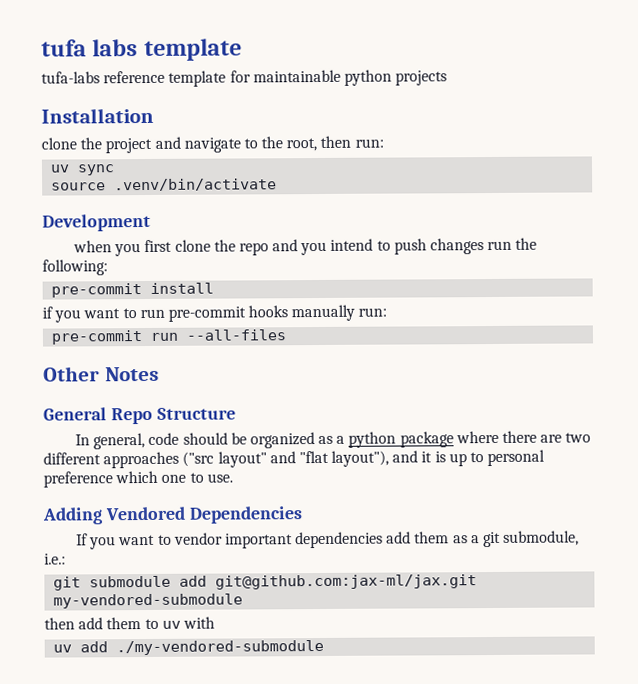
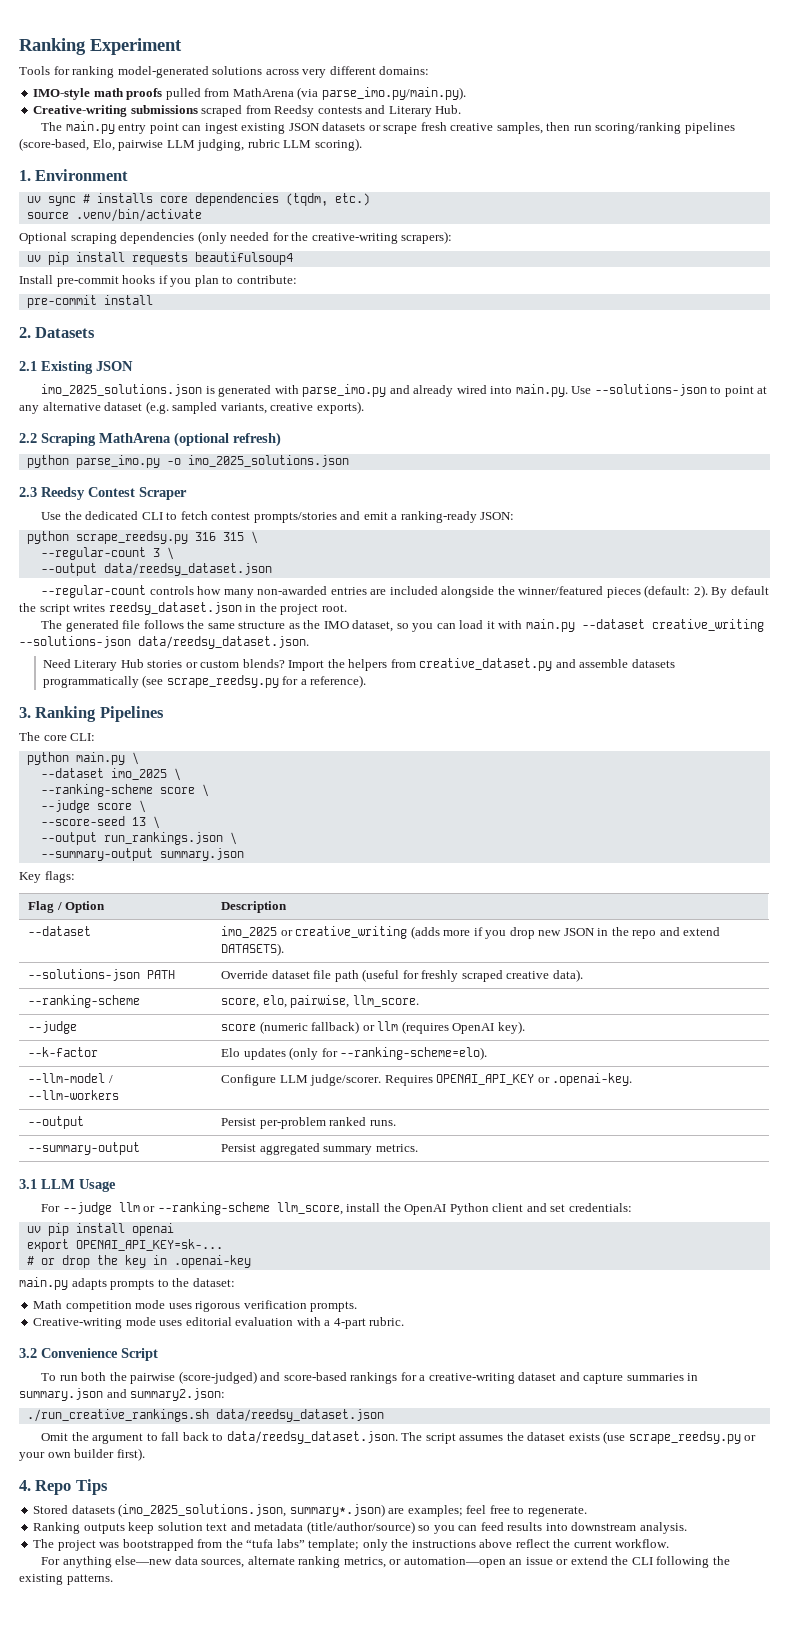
- tufa labs template
- tufa-labs reference template for maintainable python projects
- Installation
- clone the project and navigate to the root, then run:
- uv sync
+ Ranking Experiment
+ Tools for ranking model-generated solutions across very different domains:
+ IMO-style math proofs pulled from MathArena (via parse_imo.py/main.py).
+ Creative-writing submissions scraped from Reedsy contests and Literary Hub.
+ The main.py entry point can ingest existing JSON datasets or scrape fresh creative samples, then run scoring/ranking pipelines (score-based, Elo, pairwise LLM judging, rubric LLM scoring).
+ 1. Environment
+ uv sync # installs core dependencies (tqdm, etc.)
  source .venv/bin/activate
- Development
- when you first clone the repo and you intend to push changes run the following:
+ Optional scraping dependencies (only needed for the creative-writing scrapers):
+ uv pip install requests beautifulsoup4
+ Install pre-commit hooks if you plan to contribute:
  pre-commit install
- if you want to run pre-commit hooks manually run:
- pre-commit run --all-files
- Other Notes
- General Repo Structure
- In general, code should be organized as a python package where there are two different approaches ("src layout" and "flat layout"), and it is up to personal preference which one to use.
- Adding Vendored Dependencies
- If you want to vendor important dependencies add them as a git submodule, i.e.:
- git submodule add git@github.com:jax-ml/jax.git my-vendored-submodule
- then add them to uv with
- uv add ./my-vendored-submodule
+ 2. Datasets
+ 2.1 Existing JSON
+ imo_2025_solutions.json is generated with parse_imo.py and already wired into main.py. Use --solutions-json to point at any alternative dataset (e.g. sampled variants, creative exports).
+ 2.2 Scraping MathArena (optional refresh)
+ python parse_imo.py -o imo_2025_solutions.json
+ 2.3 Reedsy Contest Scraper
+ Use the dedicated CLI to fetch contest prompts/stories and emit a ranking-ready JSON:
+ python scrape_reedsy.py 316 315 \
+ --regular-count 3 \
+ --output data/reedsy_dataset.json
+ --regular-count controls how many non-awarded entries are included alongside the winner/featured pieces (default: 2). By default the script writes reedsy_dataset.json in the project root.
+ The generated file follows the same structure as the IMO dataset, so you can load it with main.py --dataset creative_writing --solutions-json data/reedsy_dataset.json.
+ Need Literary Hub stories or custom blends? Import the helpers from creative_dataset.py and assemble datasets programmatically (see scrape_reedsy.py for a reference).
+ 3. Ranking Pipelines
+ The core CLI:
+ python main.py \
+ --dataset imo_2025 \
+ --ranking-scheme score \
+ --judge score \
+ --score-seed 13 \
+ --output run_rankings.json \
+ --summary-output summary.json
+ Key flags:
+ Flag / Option | Description
+ --dataset | imo_2025 or creative_writing (adds more if you drop new JSON in the repo and extend DATASETS).
+ --solutions-json PATH | Override dataset file path (useful for freshly scraped creative data).
+ --ranking-scheme | score, elo, pairwise, llm_score.
+ --judge | score (numeric fallback) or llm (requires OpenAI key).
+ --k-factor | Elo updates (only for --ranking-scheme=elo).
+ --llm-model / --llm-workers | Configure LLM judge/scorer. Requires OPENAI_API_KEY or .openai-key.
+ --output | Persist per-problem ranked runs.
+ --summary-output | Persist aggregated summary metrics.
+ 3.1 LLM Usage
+ For --judge llm or --ranking-scheme llm_score, install the OpenAI Python client and set credentials:
+ uv pip install openai
+ export OPENAI_API_KEY=sk-...
+ # or drop the key in .openai-key
+ main.py adapts prompts to the dataset:
+ Math competition mode uses rigorous verification prompts.
+ Creative-writing mode uses editorial evaluation with a 4-part rubric.
+ 3.2 Convenience Script
+ To run both the pairwise (score-judged) and score-based rankings for a creative-writing dataset and capture summaries in summary.json and summary2.json:
+ ./run_creative_rankings.sh data/reedsy_dataset.json
+ Omit the argument to fall back to data/reedsy_dataset.json. The script assumes the dataset exists (use scrape_reedsy.py or your own builder first).
+ 4. Repo Tips
+ Stored datasets (imo_2025_solutions.json, summary*.json) are examples; feel free to regenerate.
+ Ranking outputs keep solution text and metadata (title/author/source) so you can feed results into downstream analysis.
+ The project was bootstrapped from the “tufa labs” template; only the instructions above reflect the current workflow.
+ For anything else—new data sources, alternate ranking metrics, or automation—open an issue or extend the CLI following the existing patterns.

